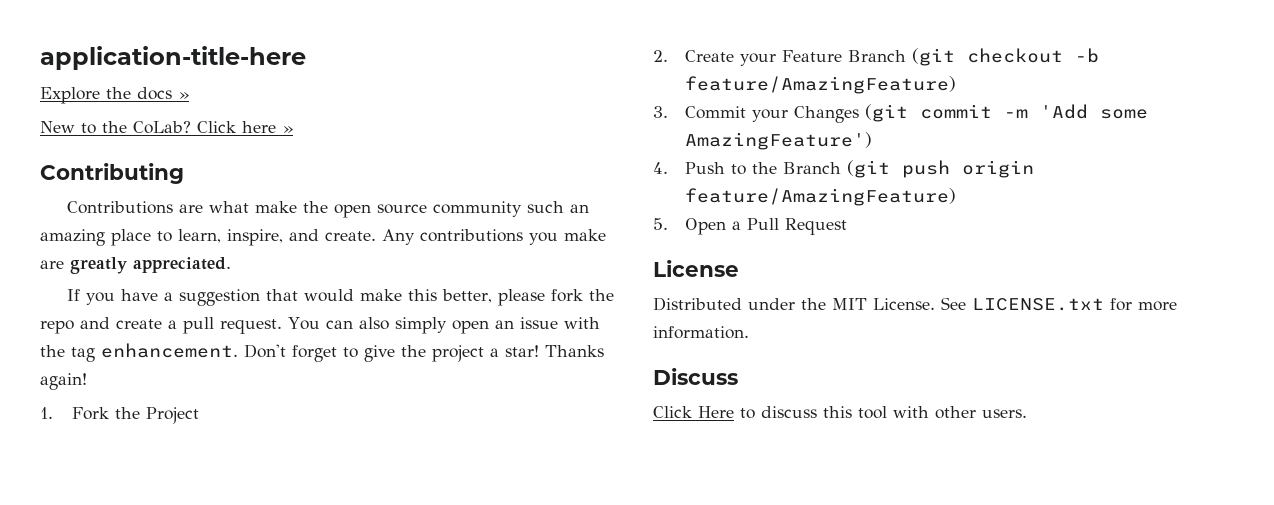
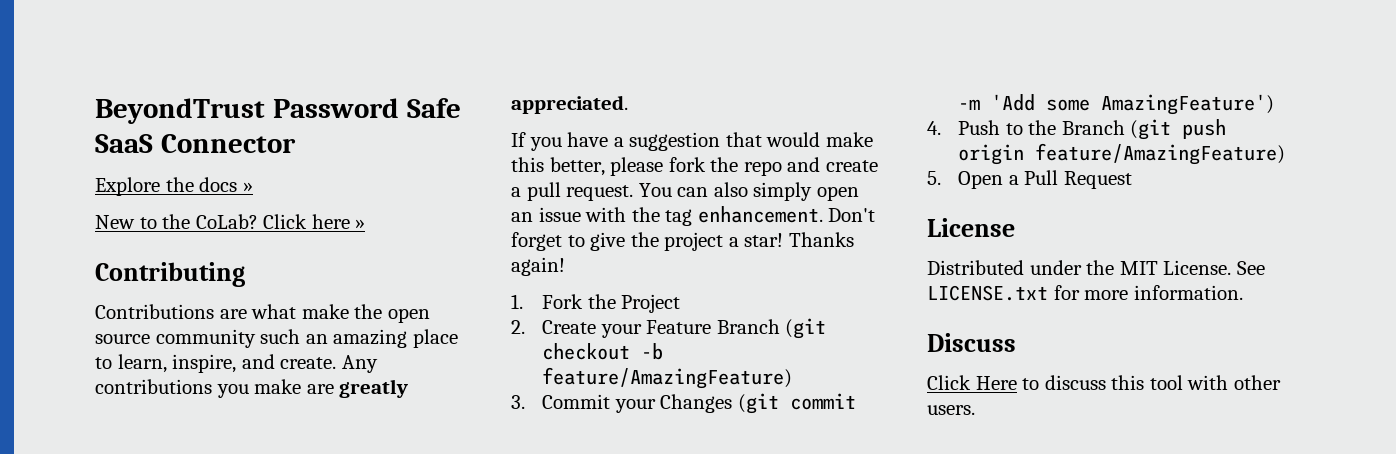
- application-title-here
+ BeyondTrust Password Safe SaaS Connector

